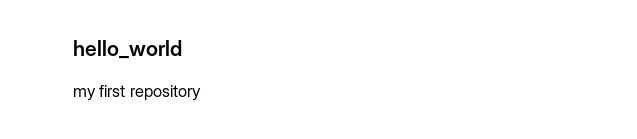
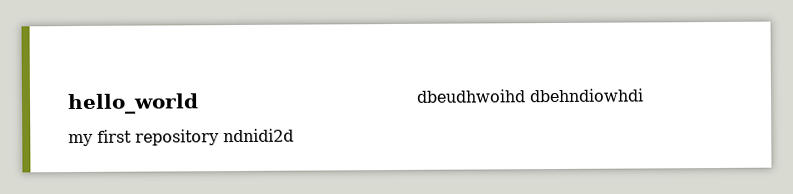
- my first repository
+ my first repository ndnidi2d dbeudhwoihd dbehndiowhdi

